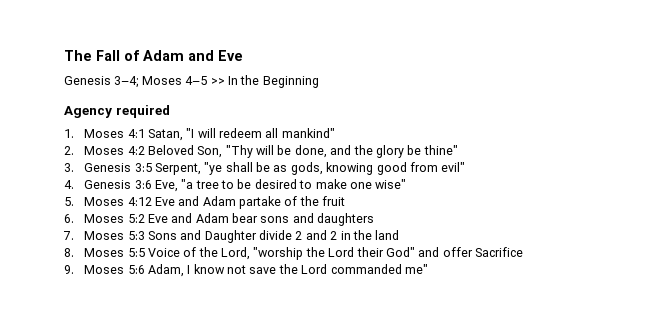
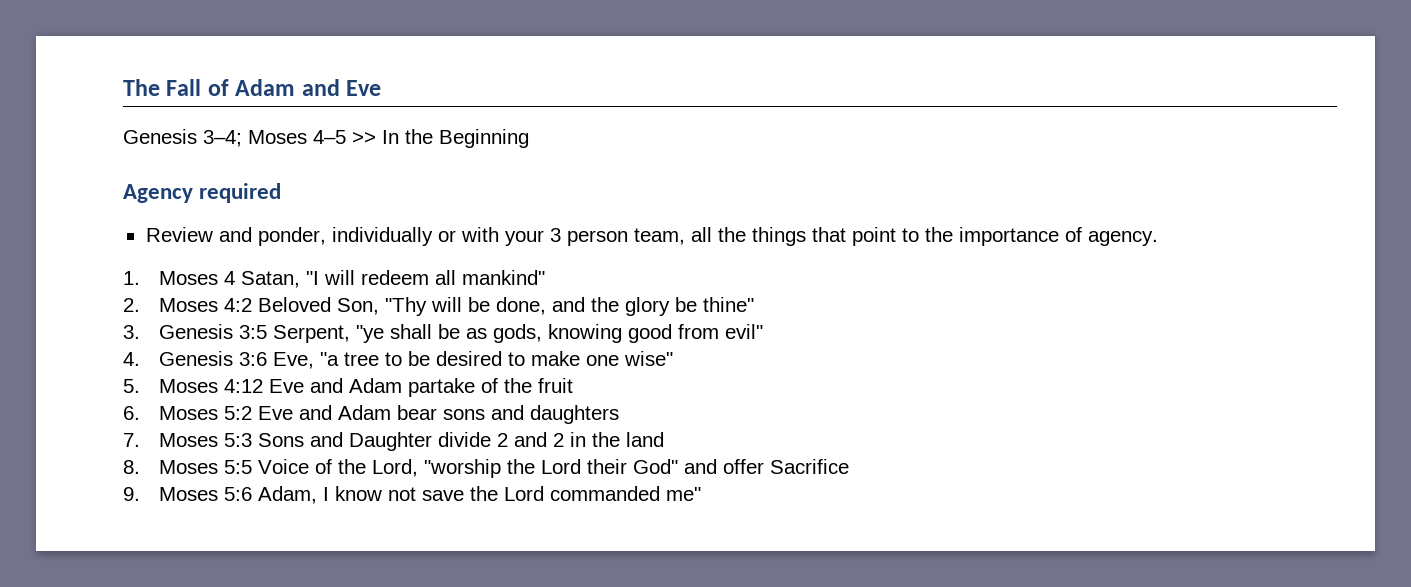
+ Review and ponder, individually or with your 3 person team, all the things that point to the importance of agency.
- 1. Moses 4:1 Satan, "I will redeem all mankind"
+ 1. Moses 4 Satan, "I will redeem all mankind"

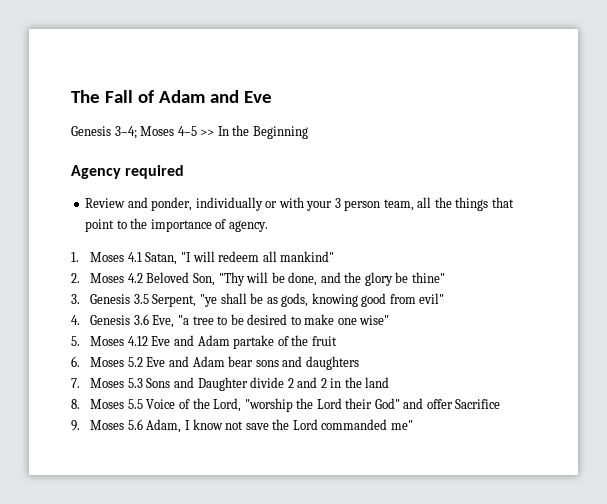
- 1. Moses 4 Satan, "I will redeem all mankind"
+ 1. Moses 4.1 Satan, "I will redeem all mankind"
- 2. Moses 4:2 Beloved Son, "Thy will be done, and the glory be thine"
+ 2. Moses 4.2 Beloved Son, "Thy will be done, and the glory be thine"
- 3. Genesis 3:5 Serpent, "ye shall be as gods, knowing good from evil"
+ 3. Genesis 3.5 Serpent, "ye shall be as gods, knowing good from evil"
- 4. Genesis 3:6 Eve, "a tree to be desired to make one wise"
+ 4. Genesis 3.6 Eve, "a tree to be desired to make one wise"
- 5. Moses 4:12 Eve and Adam partake of the fruit
+ 5. Moses 4.12 Eve and Adam partake of the fruit
- 6. Moses 5:2 Eve and Adam bear sons and daughters
+ 6. Moses 5.2 Eve and Adam bear sons and daughters
- 7. Moses 5:3 Sons and Daughter divide 2 and 2 in the land
+ 7. Moses 5.3 Sons and Daughter divide 2 and 2 in the land
- 8. Moses 5:5 Voice of the Lord, "worship the Lord their God" and offer Sacrifice
+ 8. Moses 5.5 Voice of the Lord, "worship the Lord their God" and offer Sacrifice
- 9. Moses 5:6 Adam, I know not save the Lord commanded me"
+ 9. Moses 5.6 Adam, I know not save the Lord commanded me"

